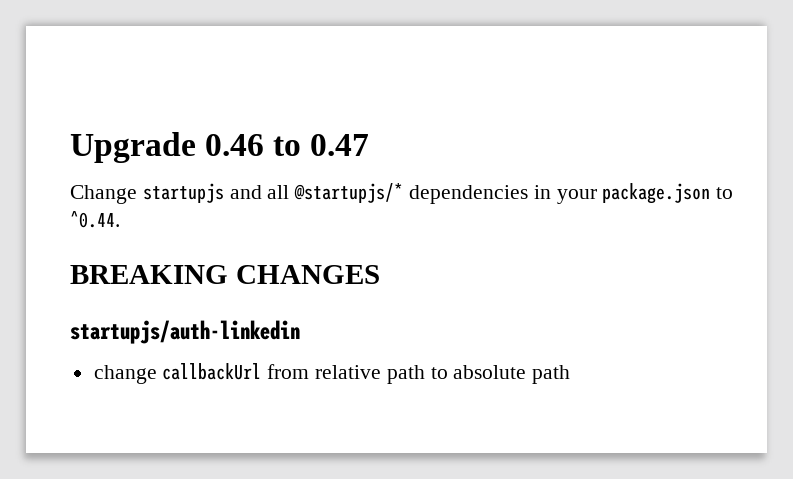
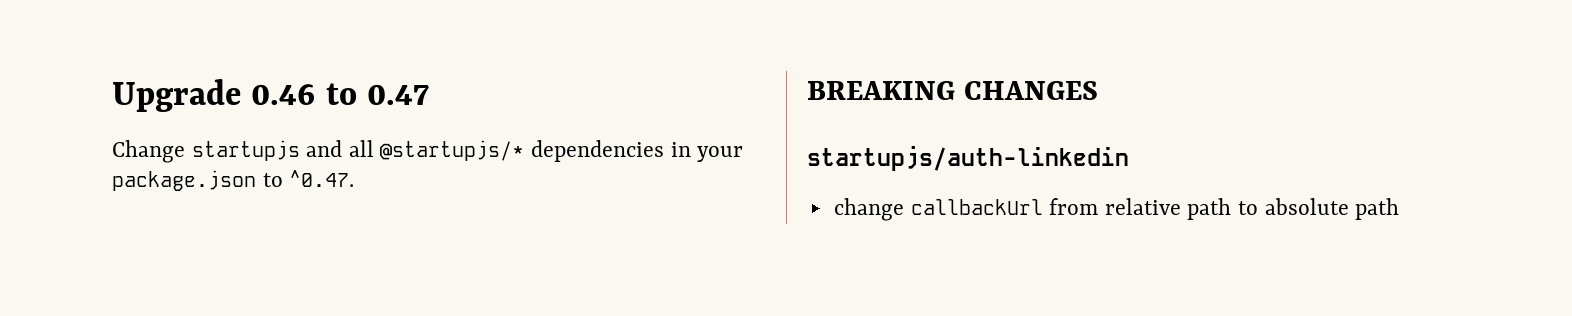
- Change startupjs and all @startupjs/* dependencies in your package.json to ^0.44.
+ Change startupjs and all @startupjs/* dependencies in your package.json to ^0.47.

